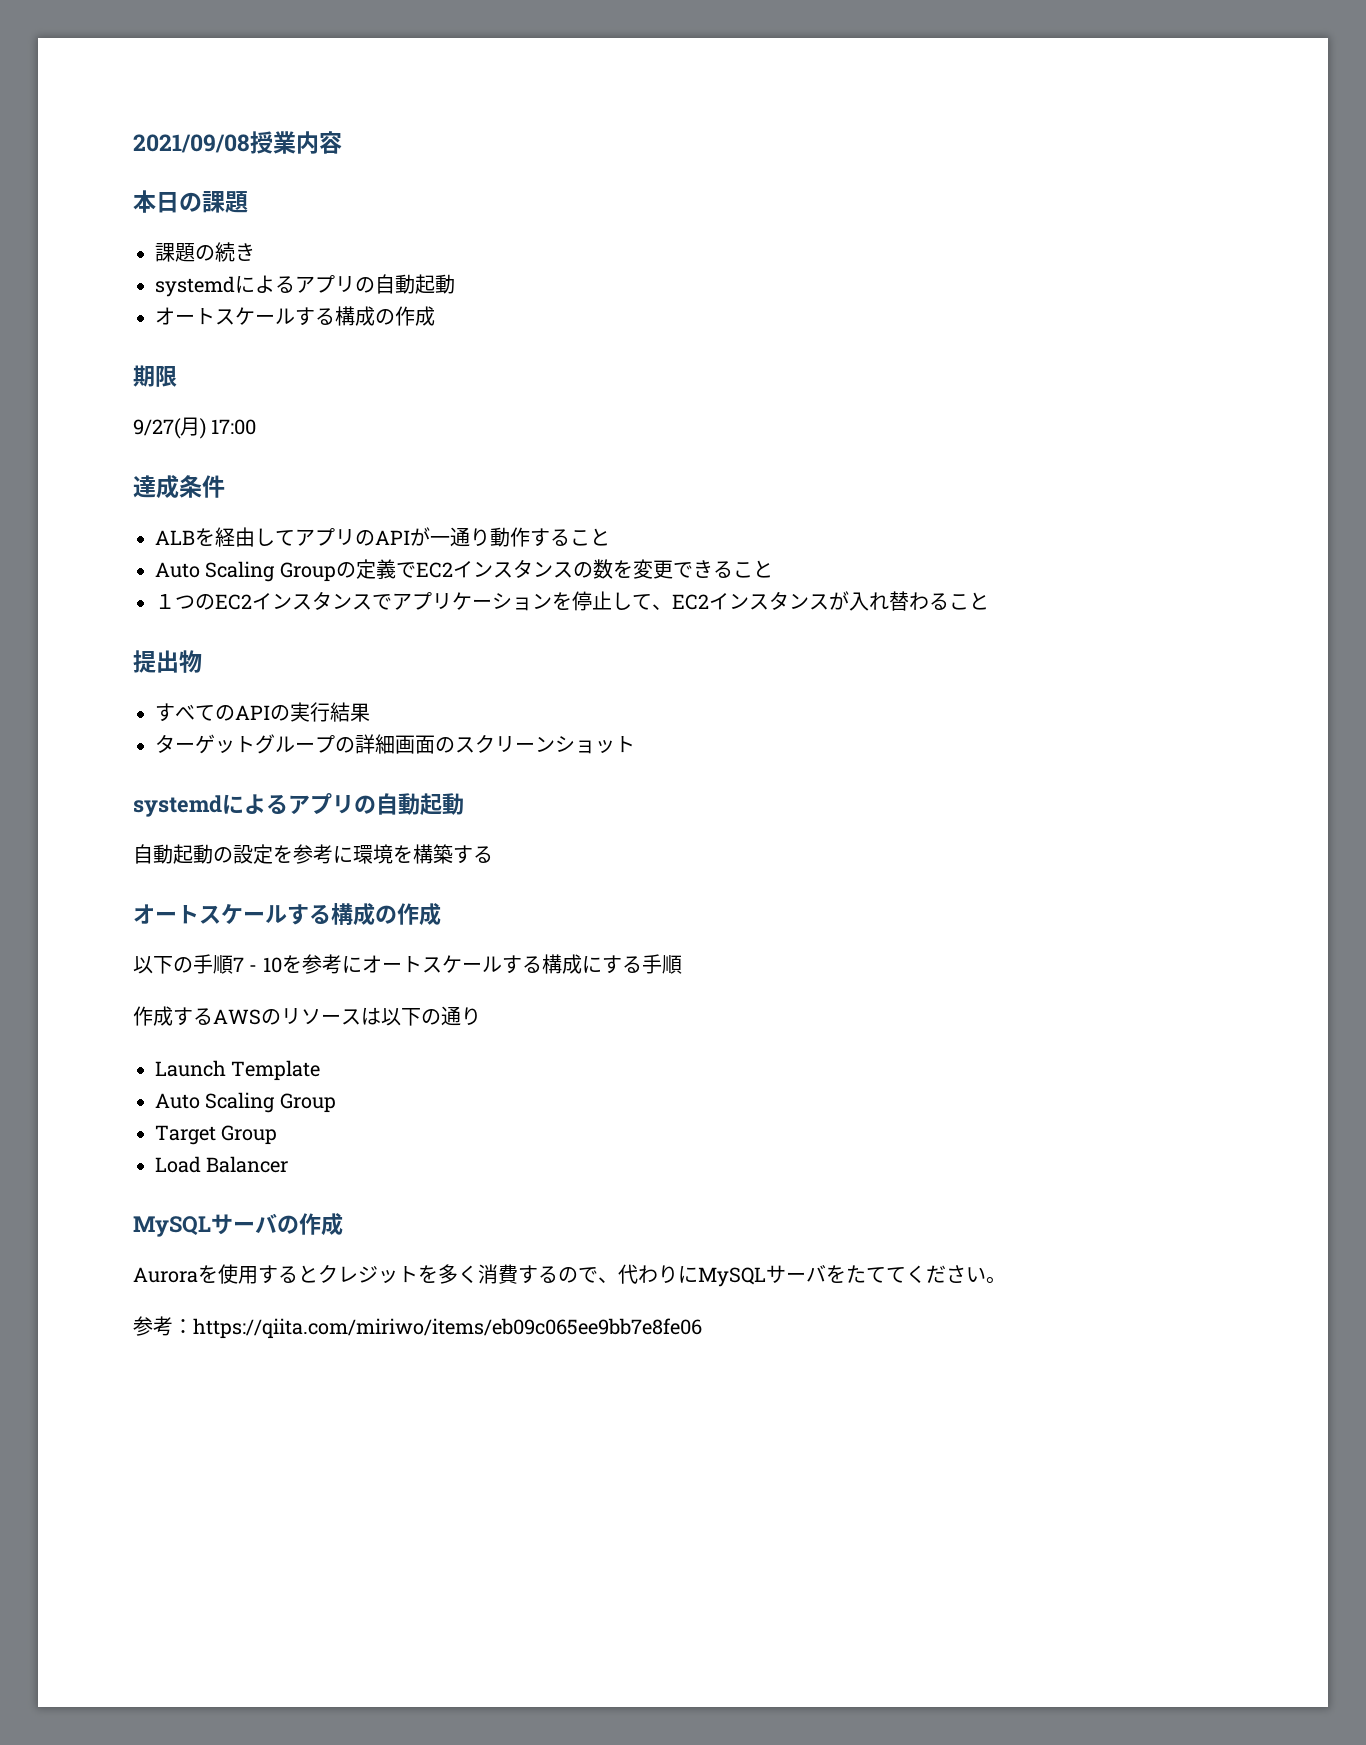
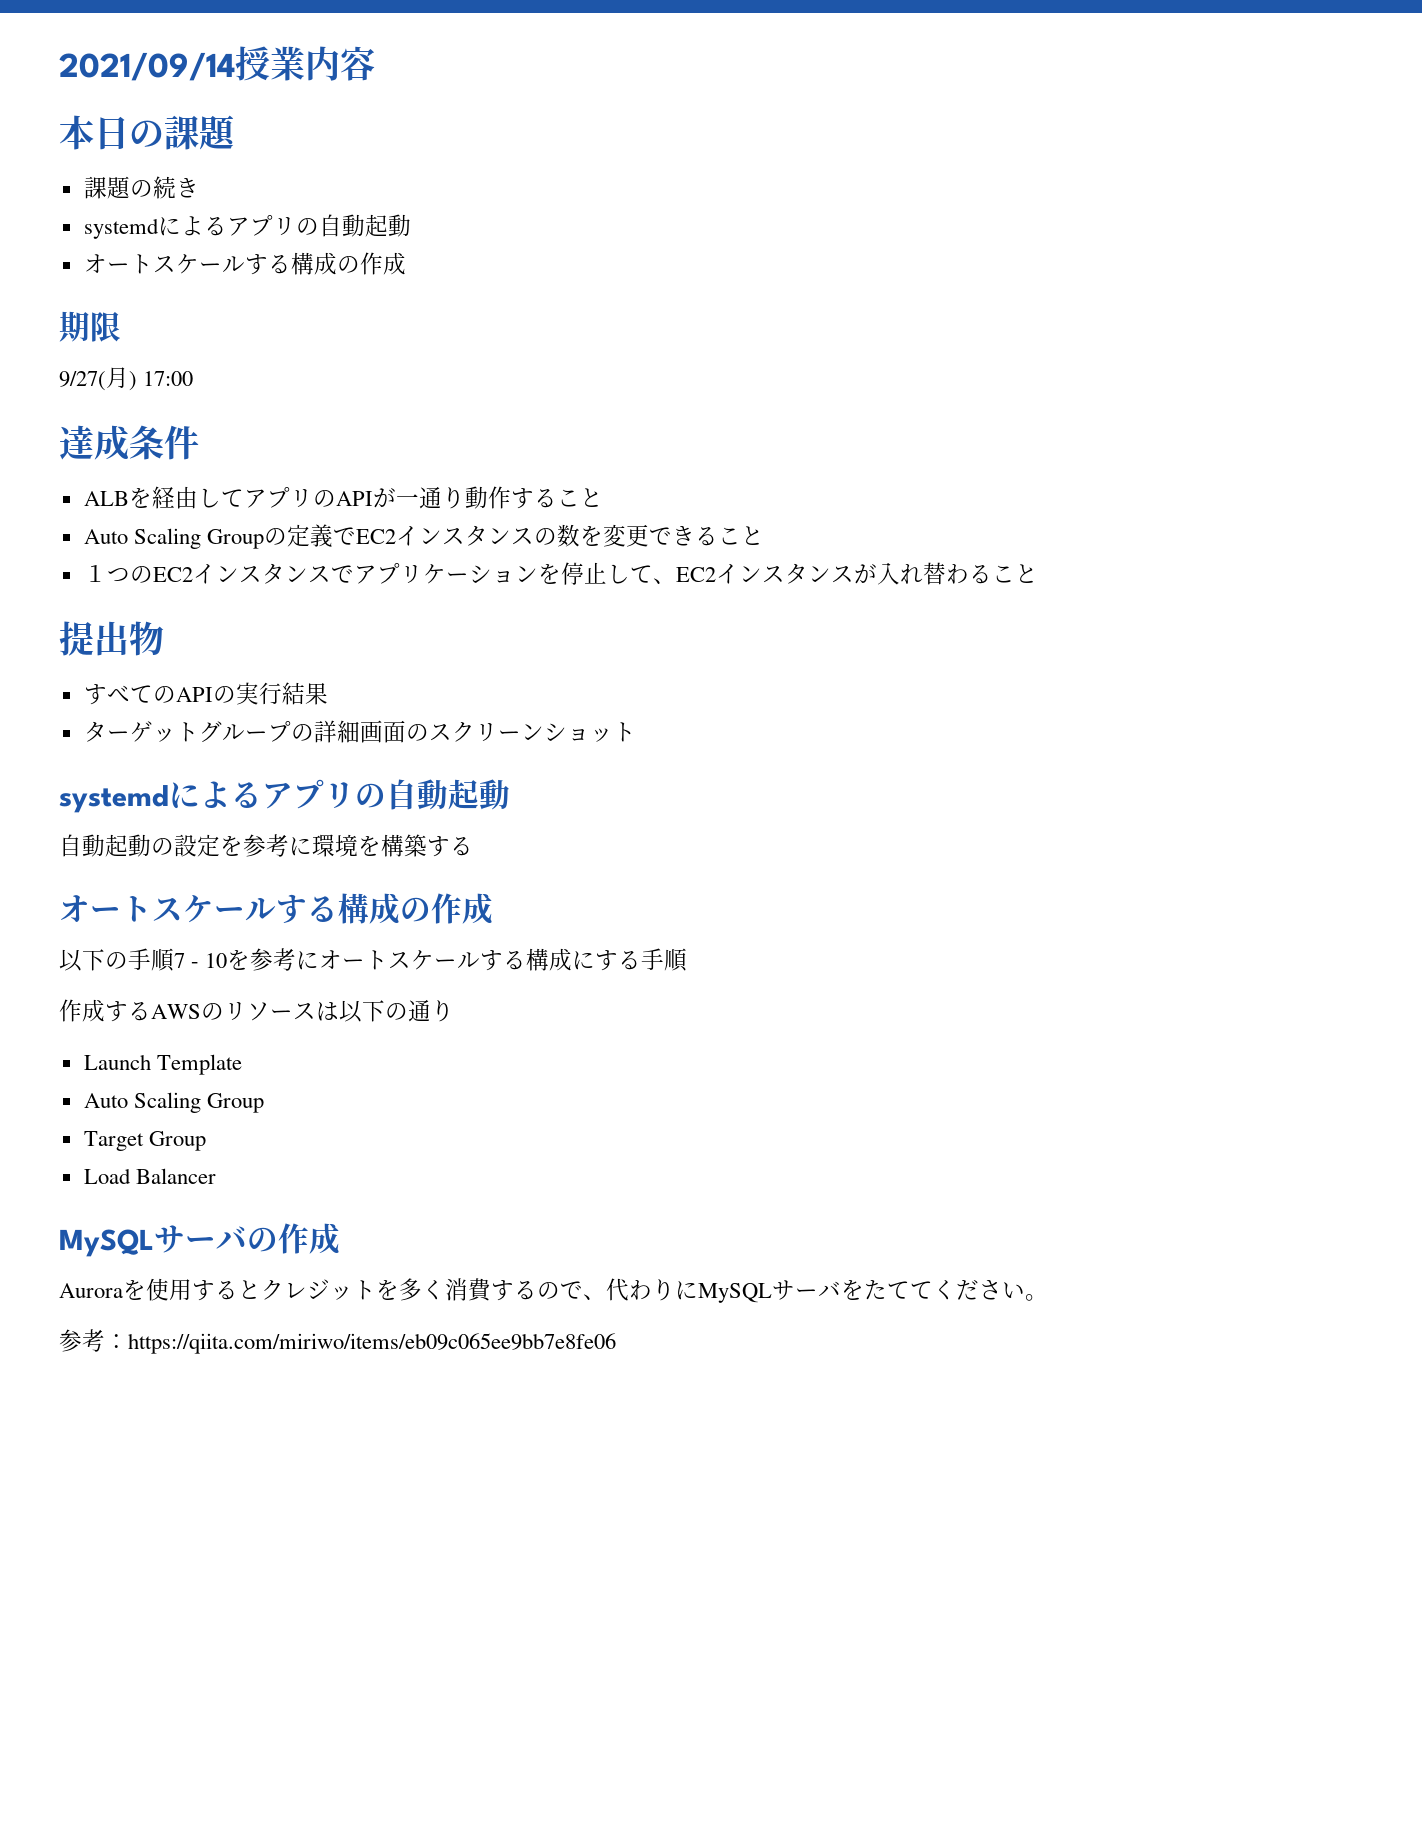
- 2021/09/08授業内容
+ 2021/09/14授業内容

